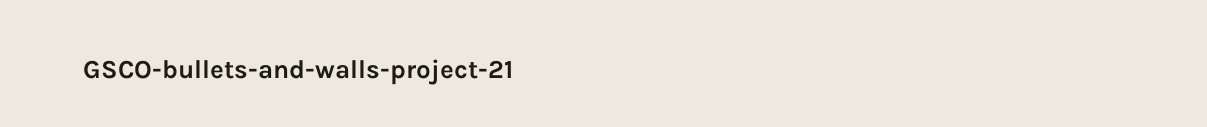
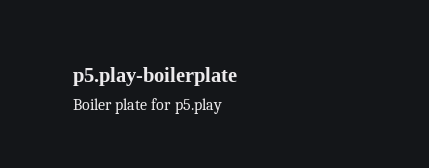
- GSCO-bullets-and-walls-project-21
+ p5.play-boilerplate
+ Boiler plate for p5.play

